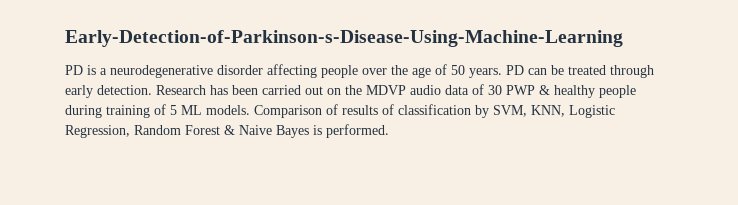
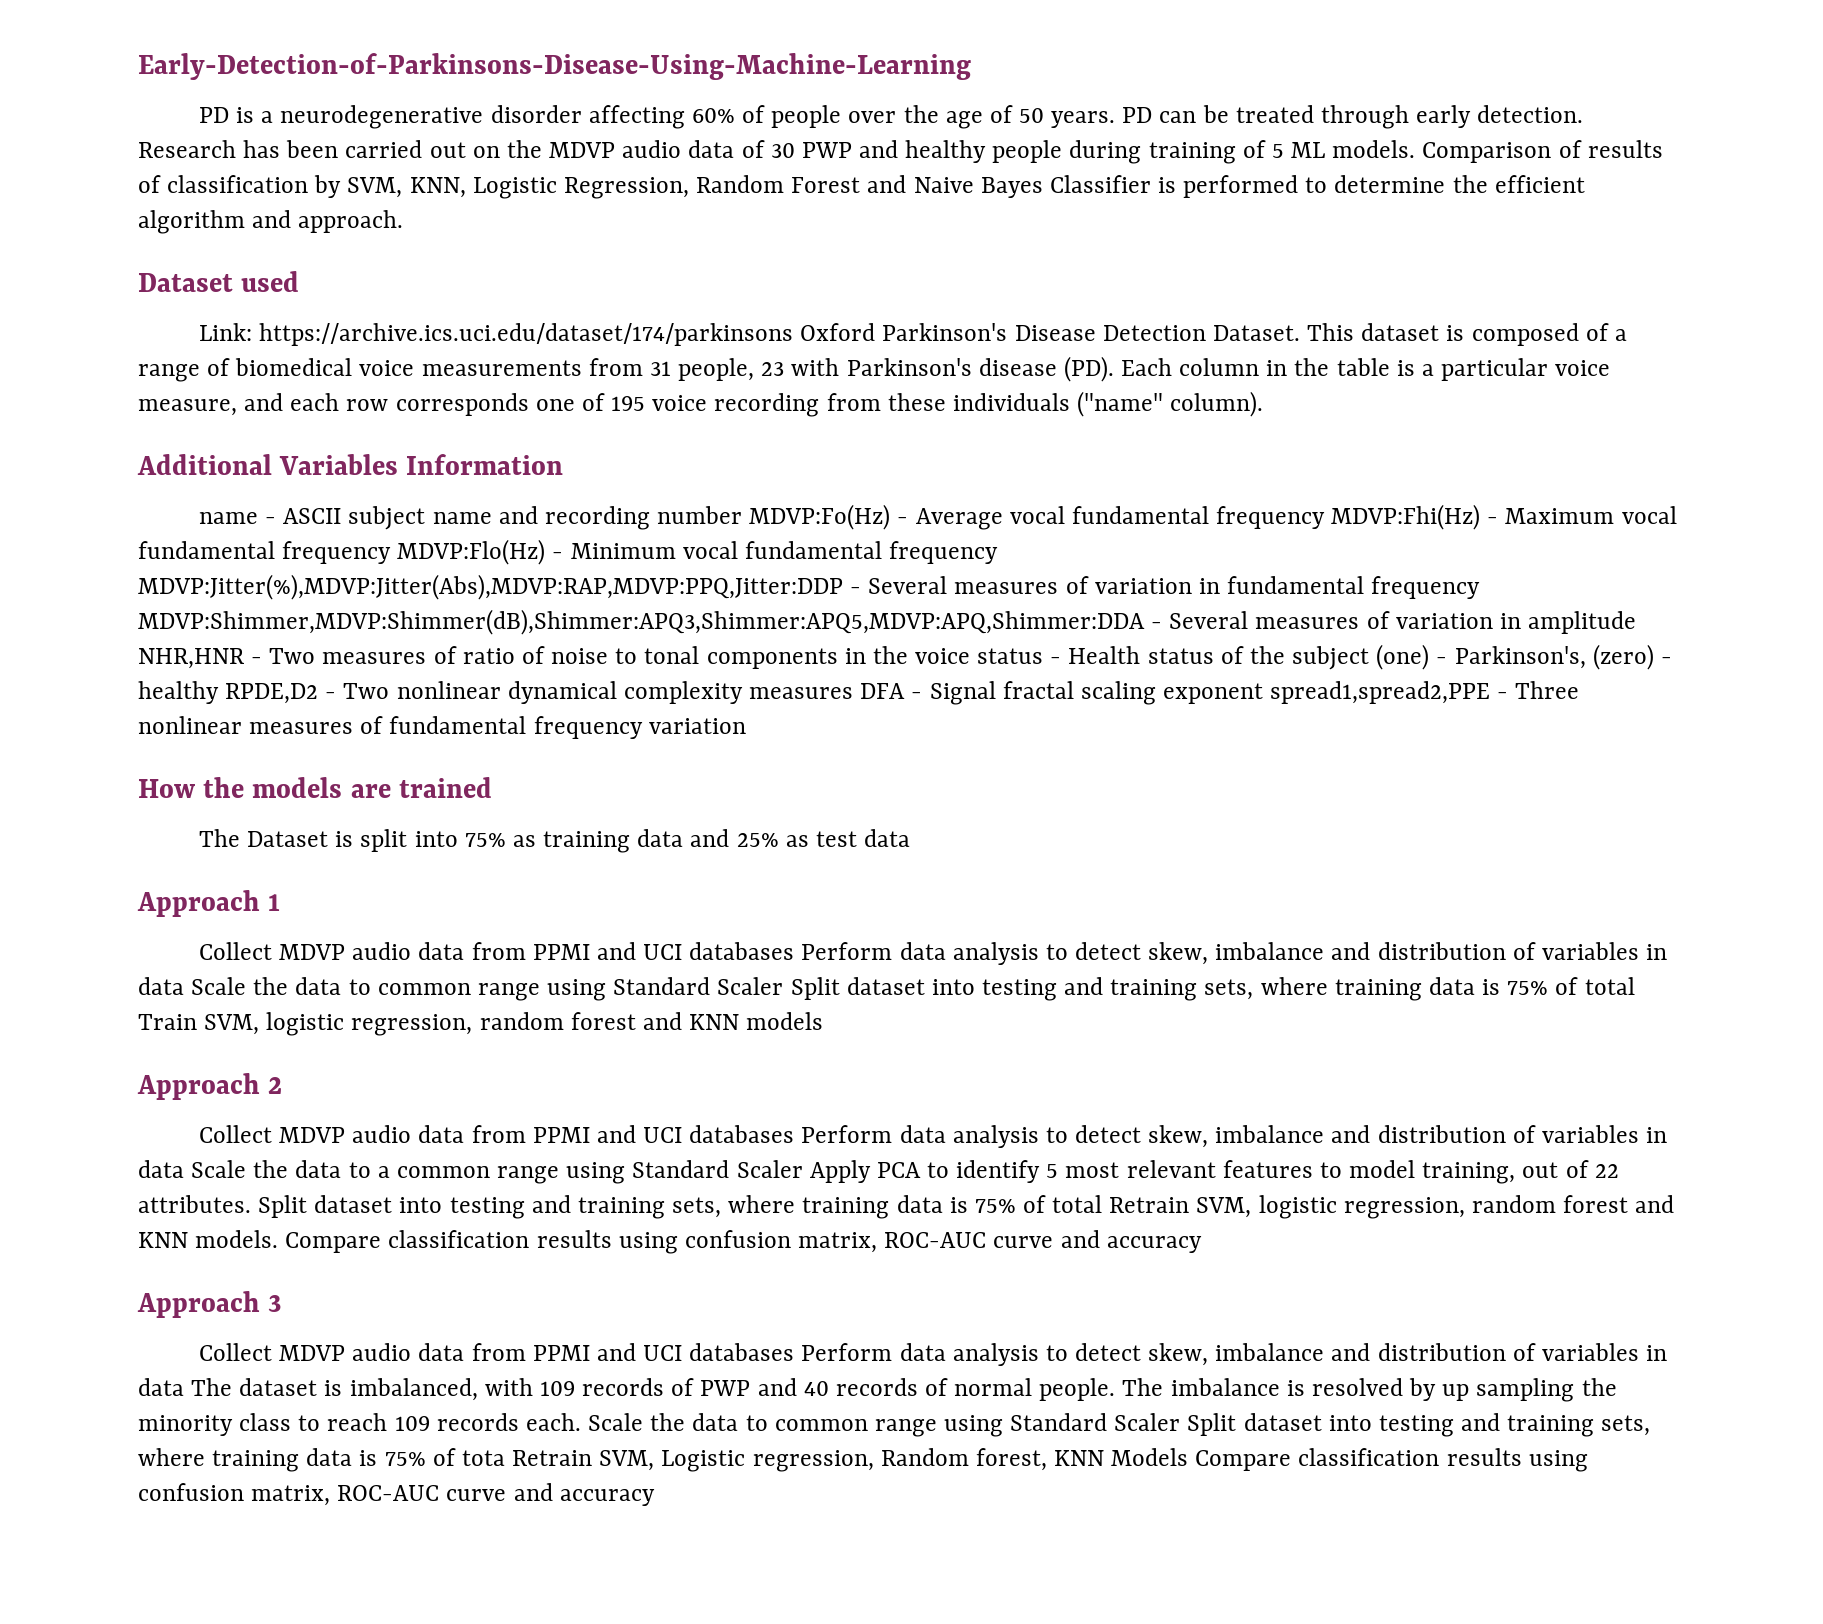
- Early-Detection-of-Parkinson-s-Disease-Using-Machine-Learning
+ Early-Detection-of-Parkinsons-Disease-Using-Machine-Learning
- PD is a neurodegenerative disorder affecting people over the age of 50 years.
+ PD is a neurodegenerative disorder affecting 60% of people over the age of 50 years.
- Research has been carried out on the MDVP audio data of 30 PWP & healthy people during training of 5 ML models.
+ Research has been carried out on the MDVP audio data of 30 PWP and healthy people during training of 5 ML models.
- Comparison of results of classification by SVM, KNN, Logistic Regression, Random Forest & Naive Bayes is performed.
+ Comparison of results of classification by SVM, KNN, Logistic Regression, Random Forest and Naive Bayes Classifier is performed to determine the efficient algorithm and approach.
+ Dataset used
+ Link: https://archive.ics.uci.edu/dataset/174/parkinsons Oxford Parkinson's Disease Detection Dataset. This dataset is composed of a range of biomedical voice measurements from 31 people, 23 with Parkinson's disease (PD). Each column in the table is a particular voice measure, and each row corresponds one of 195 voice recording from these individuals ("name" column).
+ Additional Variables Information
+ name - ASCII subject name and recording number MDVP:Fo(Hz) - Average vocal fundamental frequency MDVP:Fhi(Hz) - Maximum vocal fundamental frequency MDVP:Flo(Hz) - Minimum vocal fundamental frequency MDVP:Jitter(%),MDVP:Jitter(Abs),MDVP:RAP,MDVP:PPQ,Jitter:DDP - Several measures of variation in fundamental frequency MDVP:Shimmer,MDVP:Shimmer(dB),Shimmer:APQ3,Shimmer:APQ5,MDVP:APQ,Shimmer:DDA - Several measures of variation in amplitude NHR,HNR - Two measures of ratio of noise to tonal components in the voice status - Health status of the subject (one) - Parkinson's, (zero) - healthy RPDE,D2 - Two nonlinear dynamical complexity measures DFA - Signal fractal scaling exponent spread1,spread2,PPE - Three nonlinear measures of fundamental frequency variation
+ How the models are trained
+ The Dataset is split into 75% as training data and 25% as test data
+ Approach 1
+ Collect MDVP audio data from PPMI and UCI databases Perform data analysis to detect skew, imbalance and distribution of variables in data Scale the data to common range using Standard Scaler Split dataset into testing and training sets, where training data is 75% of total Train SVM, logistic regression, random forest and KNN models
+ Approach 2
+ Collect MDVP audio data from PPMI and UCI databases Perform data analysis to detect skew, imbalance and distribution of variables in data Scale the data to a common range using Standard Scaler Apply PCA to identify 5 most relevant features to model training, out of 22 attributes. Split dataset into testing and training sets, where training data is 75% of total Retrain SVM, logistic regression, random forest and KNN models. Compare classification results using confusion matrix, ROC-AUC curve and accuracy
+ Approach 3
+ Collect MDVP audio data from PPMI and UCI databases Perform data analysis to detect skew, imbalance and distribution of variables in data The dataset is imbalanced, with 109 records of PWP and 40 records of normal people. The imbalance is resolved by up sampling the minority class to reach 109 records each. Scale the data to common range using Standard Scaler Split dataset into testing and training sets, where training data is 75% of tota Retrain SVM, Logistic regression, Random forest, KNN Models Compare classification results using confusion matrix, ROC-AUC curve and accuracy

